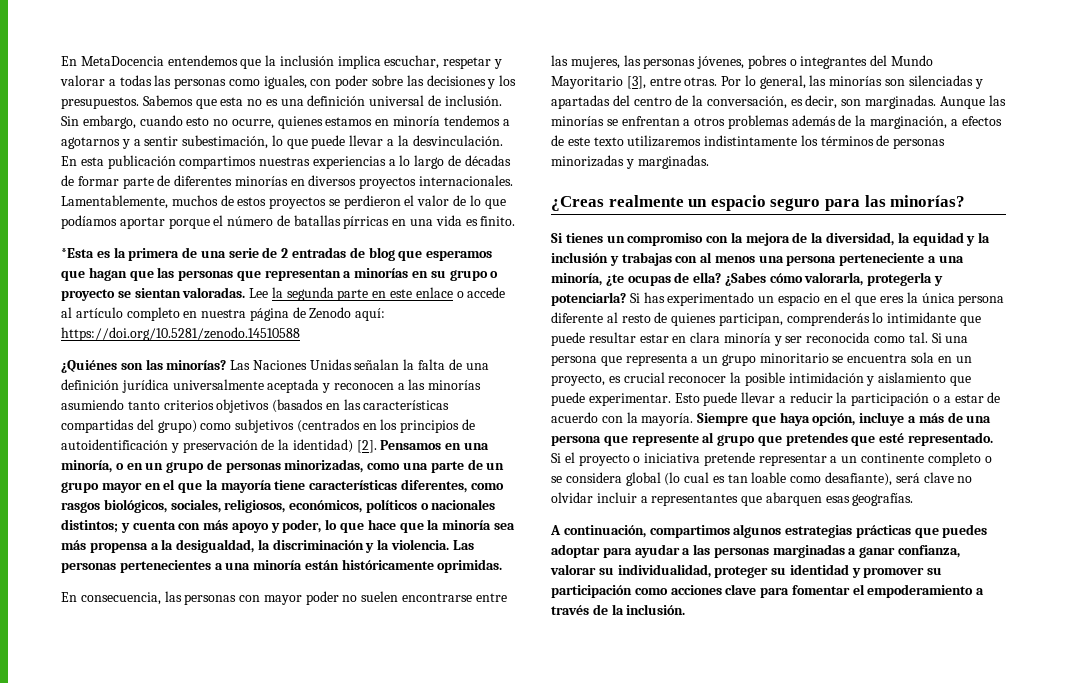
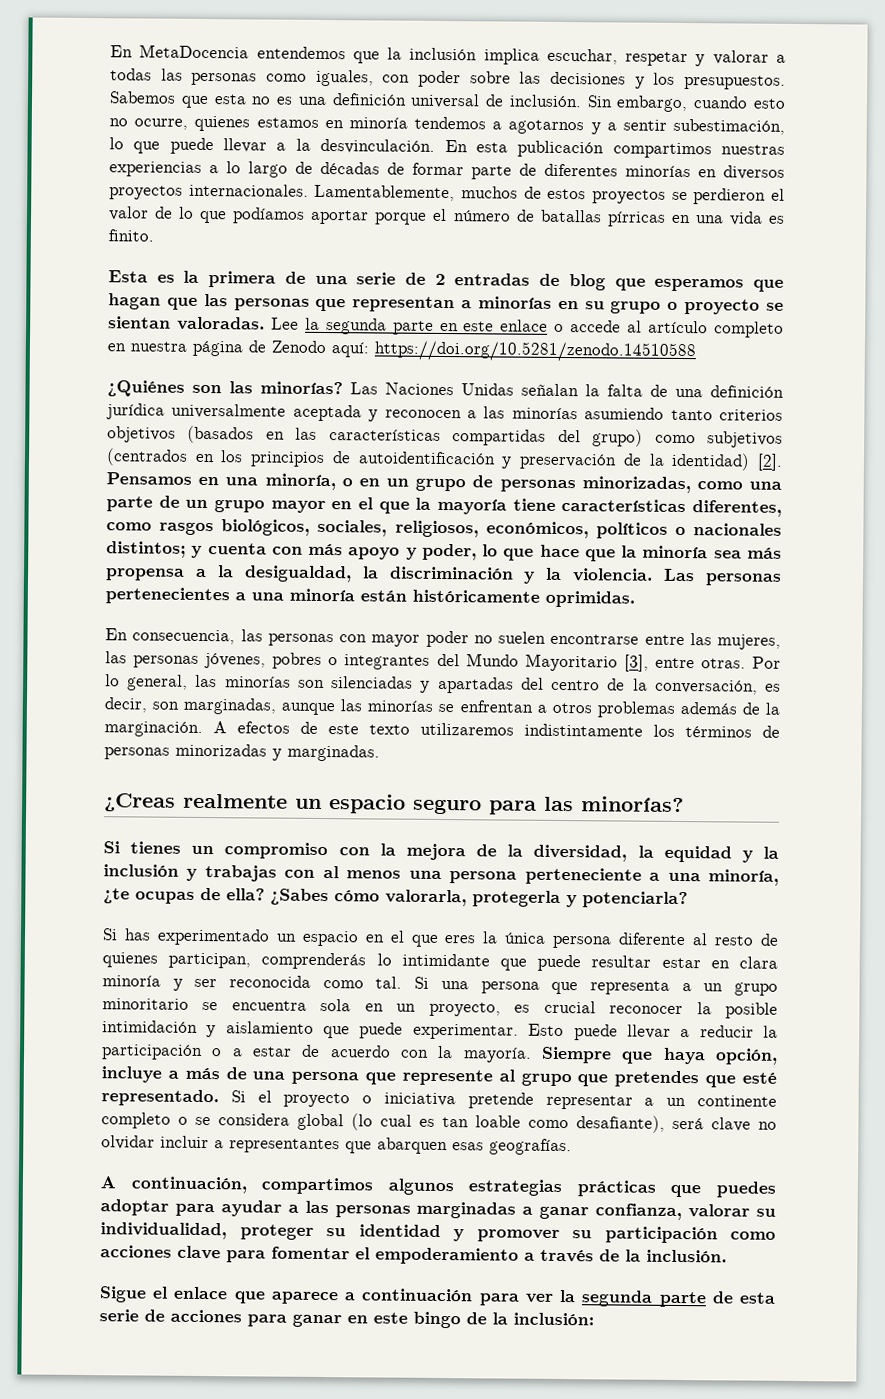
- *Esta es la primera de una serie de 2 entradas de blog que esperamos que hagan que las personas que representan a minorías en su grupo o proyecto se sientan valoradas.
+ Esta es la primera de una serie de 2 entradas de blog que esperamos que hagan que las personas que representan a minorías en su grupo o proyecto se sientan valoradas.
- Por lo general, las minorías son silenciadas y apartadas del centro de la conversación, es decir, son marginadas. Aunque las minorías se enfrentan a otros problemas además de la marginación, a efectos de este texto utilizaremos indistintamente los términos de personas minorizadas y marginadas.
+ Por lo general, las minorías son silenciadas y apartadas del centro de la conversación, es decir, son marginadas, aunque las minorías se enfrentan a otros problemas además de la marginación. A efectos de este texto utilizaremos indistintamente los términos de personas minorizadas y marginadas.
- ¿Sabes cómo valorarla, protegerla y potenciarla? Si has experimentado un espacio en el que eres la única persona diferente al resto de quienes participan, comprenderás lo intimidante que puede resultar estar en clara minoría y ser reconocida como tal.
+ ¿Sabes cómo valorarla, protegerla y potenciarla?
+ Si has experimentado un espacio en el que eres la única persona diferente al resto de quienes participan, comprenderás lo intimidante que puede resultar estar en clara minoría y ser reconocida como tal.
+ Sigue el enlace que aparece a continuación para ver la segunda parte de esta serie de acciones para ganar en este bingo de la inclusión:

